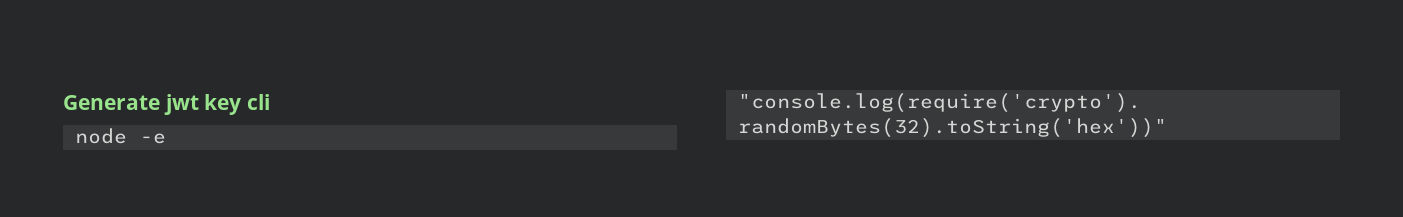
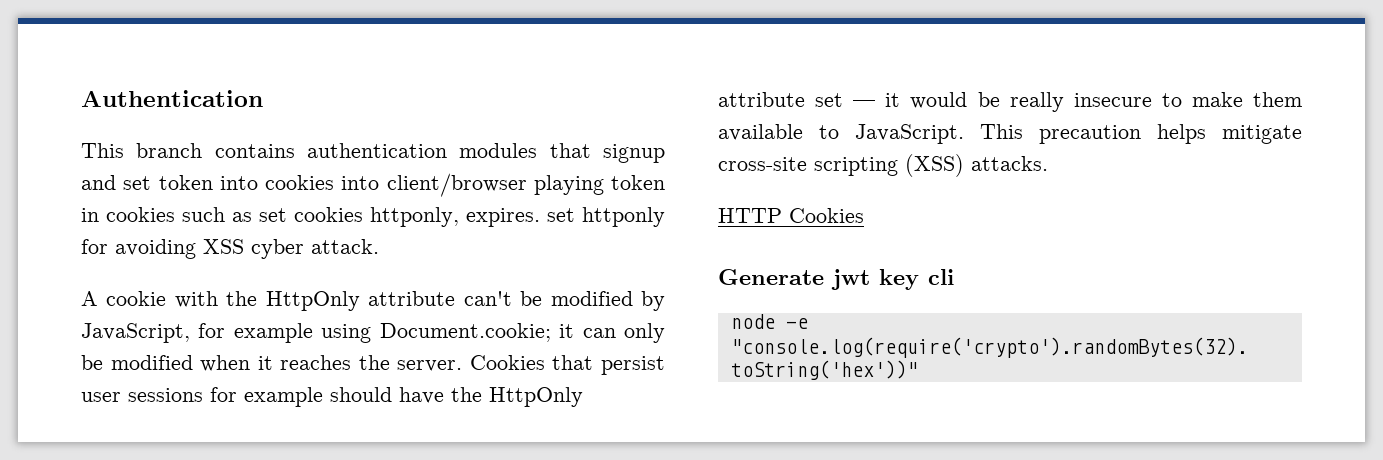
+ Authentication
+ This branch contains authentication modules that signup and set token into cookies into client/browser playing token in cookies such as set cookies httponly, expires. set httponly for avoiding XSS cyber attack.
+ A cookie with the HttpOnly attribute can't be modified by JavaScript, for example using Document.cookie; it can only be modified when it reaches the server. Cookies that persist user sessions for example should have the HttpOnly attribute set — it would be really insecure to make them available to JavaScript. This precaution helps mitigate cross-site scripting (XSS) attacks.
+ HTTP Cookies

